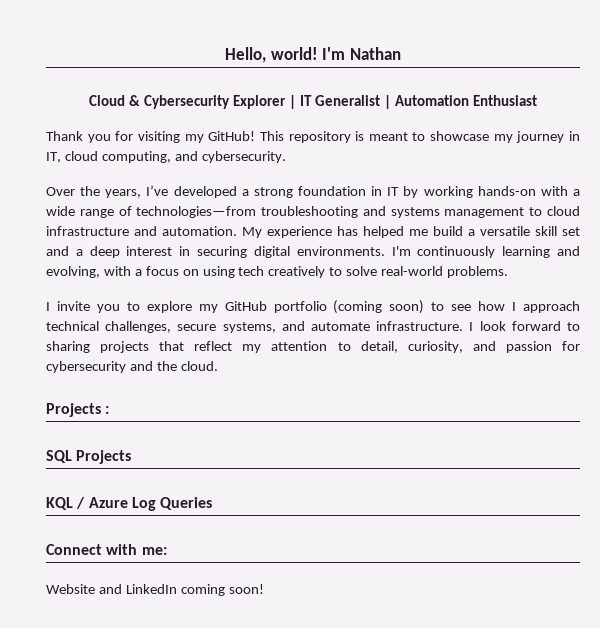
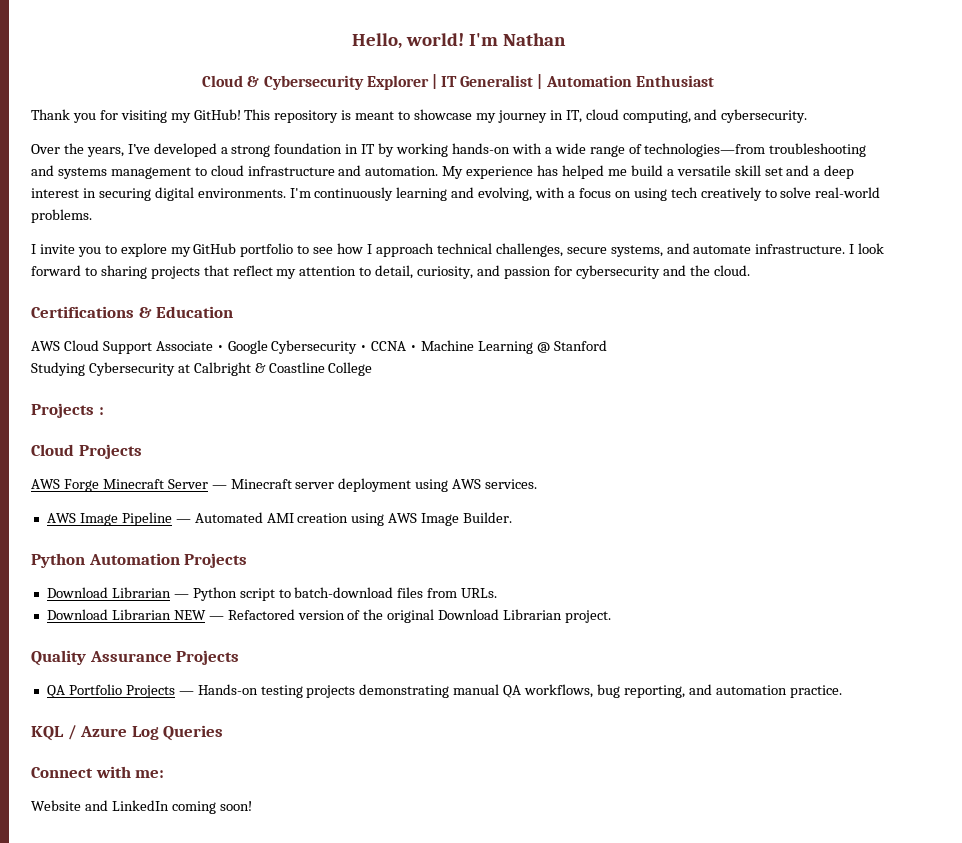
- I invite you to explore my GitHub portfolio (coming soon) to see how I approach technical challenges, secure systems, and automate infrastructure.
+ I invite you to explore my GitHub portfolio to see how I approach technical challenges, secure systems, and automate infrastructure.
+ Certifications & Education
+ AWS Cloud Support Associate • Google Cybersecurity • CCNA • Machine Learning @ Stanford
+ Studying Cybersecurity at Calbright & Coastline College
- SQL Projects
+ Cloud Projects
+ AWS Forge Minecraft Server — Minecraft server deployment using AWS services.
+ AWS Image Pipeline — Automated AMI creation using AWS Image Builder.
+ Python Automation Projects
+ Download Librarian — Python script to batch-download files from URLs.
+ Download Librarian NEW — Refactored version of the original Download Librarian project.
+ Quality Assurance Projects
+ QA Portfolio Projects — Hands-on testing projects demonstrating manual QA workflows, bug reporting, and automation practice.

